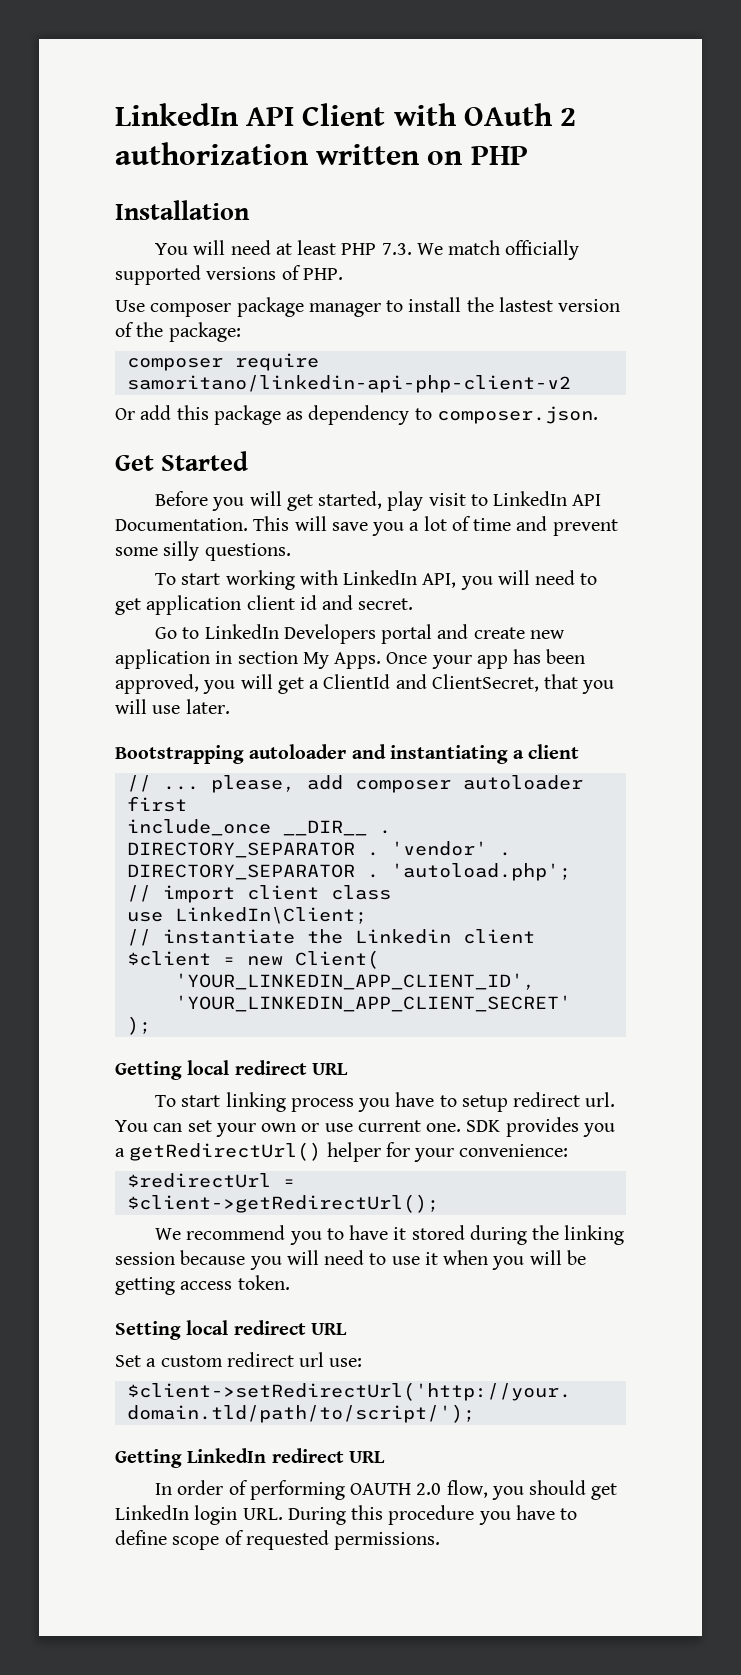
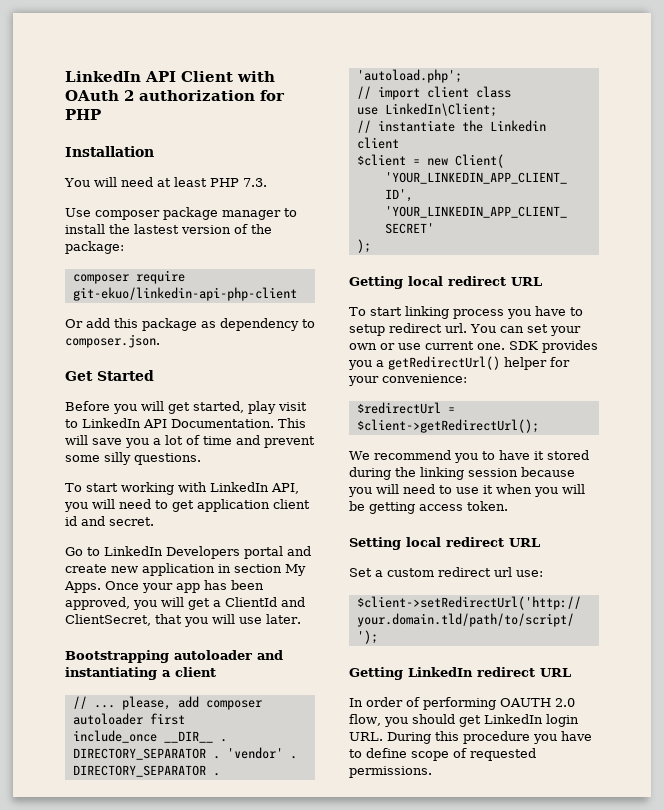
- LinkedIn API Client with OAuth 2 authorization written on PHP
+ LinkedIn API Client with OAuth 2 authorization for PHP
- You will need at least PHP 7.3. We match officially supported versions of PHP.
+ You will need at least PHP 7.3.
- composer require samoritano/linkedin-api-php-client-v2
+ composer require git-ekuo/linkedin-api-php-client

